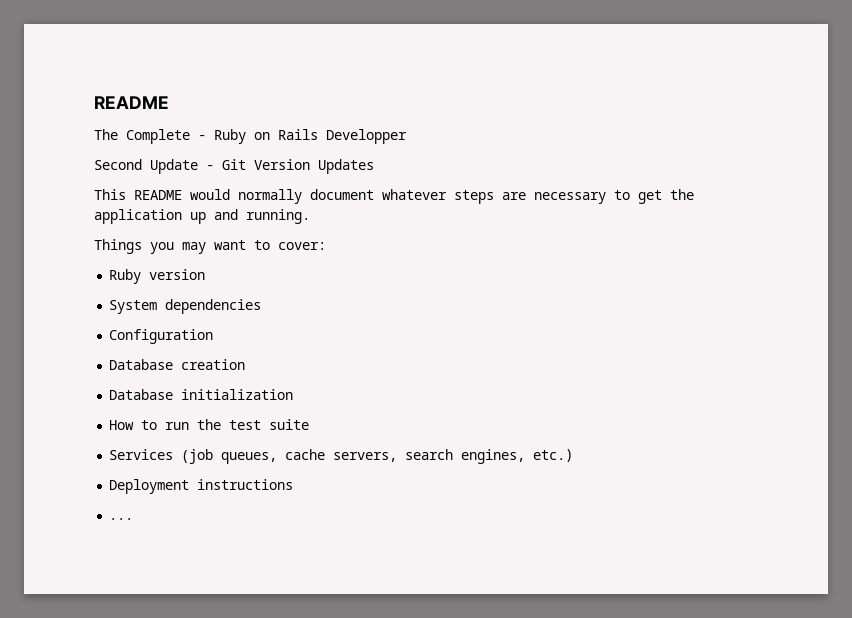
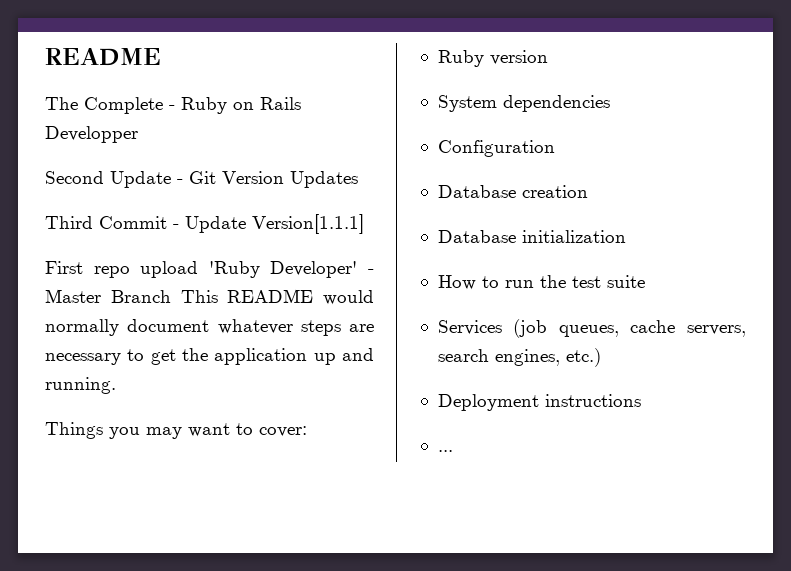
- This README would normally document whatever steps are necessary to get the application up and running.
+ Third Commit - Update Version[1.1.1]
+ First repo upload 'Ruby Developer' - Master Branch This README would normally document whatever steps are necessary to get the application up and running.

